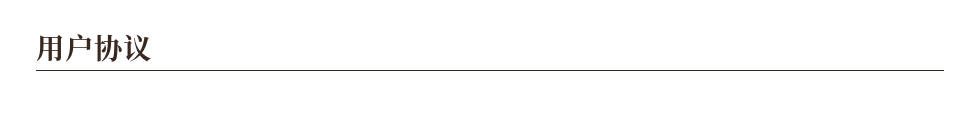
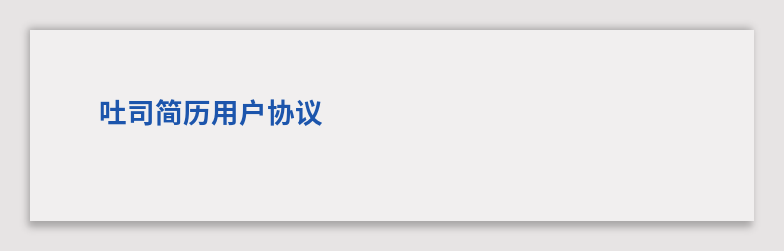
- 用户协议
+ 吐司简历用户协议

